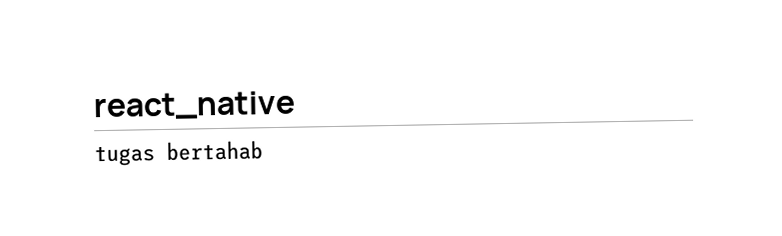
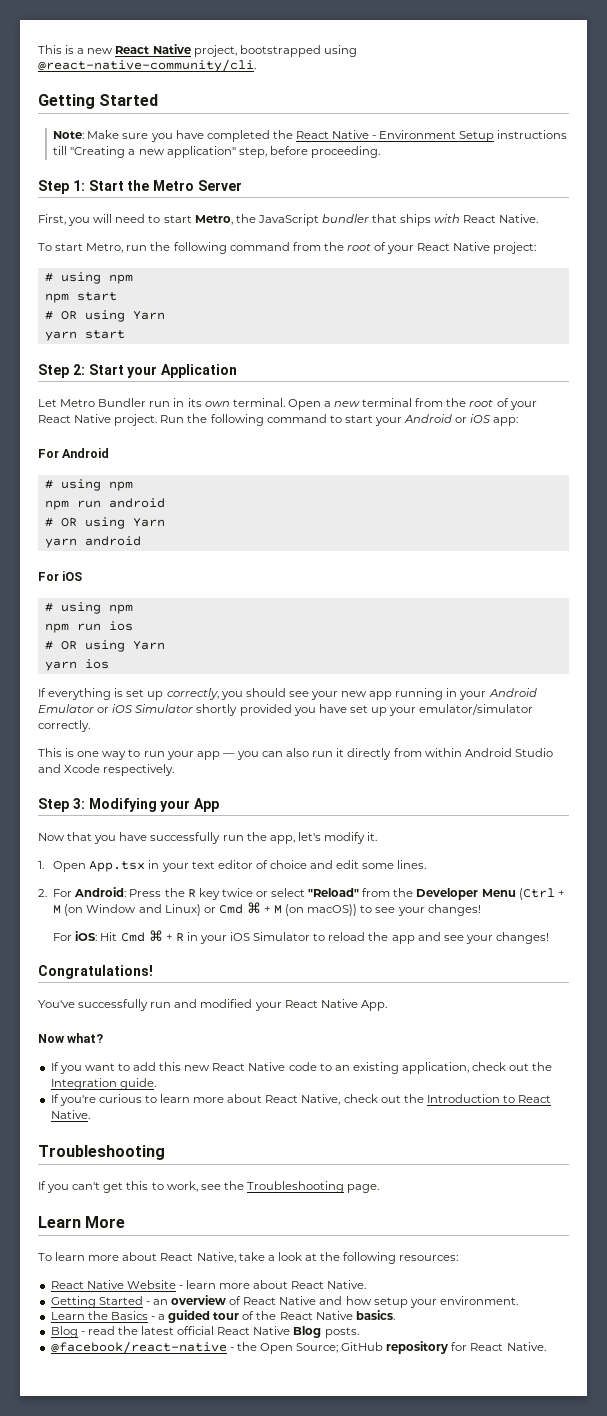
- react_native
- tugas bertahab
+ This is a new React Native project, bootstrapped using @react-native-community/cli.
+ Getting Started
+ Note: Make sure you have completed the React Native - Environment Setup instructions till "Creating a new application" step, before proceeding.
+ Step 1: Start the Metro Server
+ First, you will need to start Metro, the JavaScript bundler that ships with React Native.
+ To start Metro, run the following command from the root of your React Native project:
+ # using npm
+ npm start
+ # OR using Yarn
+ yarn start
+ Step 2: Start your Application
+ Let Metro Bundler run in its own terminal. Open a new terminal from the root of your React Native project. Run the following command to start your Android or iOS app:
+ For Android
+ # using npm
+ npm run android
+ # OR using Yarn
+ yarn android
+ For iOS
+ # using npm
+ npm run ios
+ # OR using Yarn
+ yarn ios
+ If everything is set up correctly, you should see your new app running in your Android Emulator or iOS Simulator shortly provided you have set up your emulator/simulator correctly.
+ This is one way to run your app — you can also run it directly from within Android Studio and Xcode respectively.
+ Step 3: Modifying your App
+ Now that you have successfully run the app, let's modify it.
+ 1. Open App.tsx in your text editor of choice and edit some lines.
+ 2. For Android: Press the R key twice or select "Reload" from the Developer Menu (Ctrl + M (on Window and Linux) or Cmd ⌘ + M (on macOS)) to see your changes!
+ For iOS: Hit Cmd ⌘ + R in your iOS Simulator to reload the app and see your changes!
+ Congratulations!
+ You've successfully run and modified your React Native App.
+ Now what?
+ If you want to add this new React Native code to an existing application, check out the Integration guide.
+ If you're curious to learn more about React Native, check out the Introduction to React Native.
+ Troubleshooting
+ If you can't get this to work, see the Troubleshooting page.
+ Learn More
+ To learn more about React Native, take a look at the following resources:
+ React Native Website - learn more about React Native.
+ Getting Started - an overview of React Native and how setup your environment.
+ Learn the Basics - a guided tour of the React Native basics.
+ Blog - read the latest official React Native Blog posts.
+ @facebook/react-native - the Open Source; GitHub repository for React Native.

